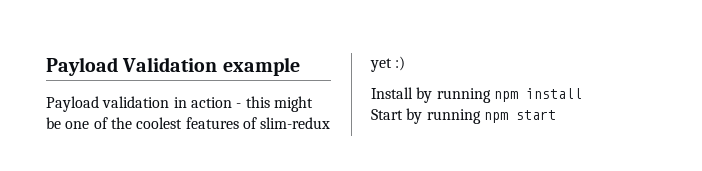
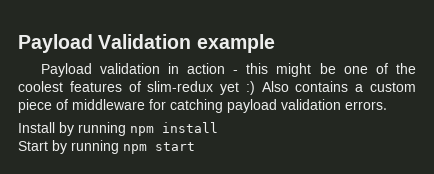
- Payload validation in action - this might be one of the coolest features of slim-redux yet :)
+ Payload validation in action - this might be one of the coolest features of slim-redux yet :) Also contains a custom piece of middleware for catching payload validation errors.

